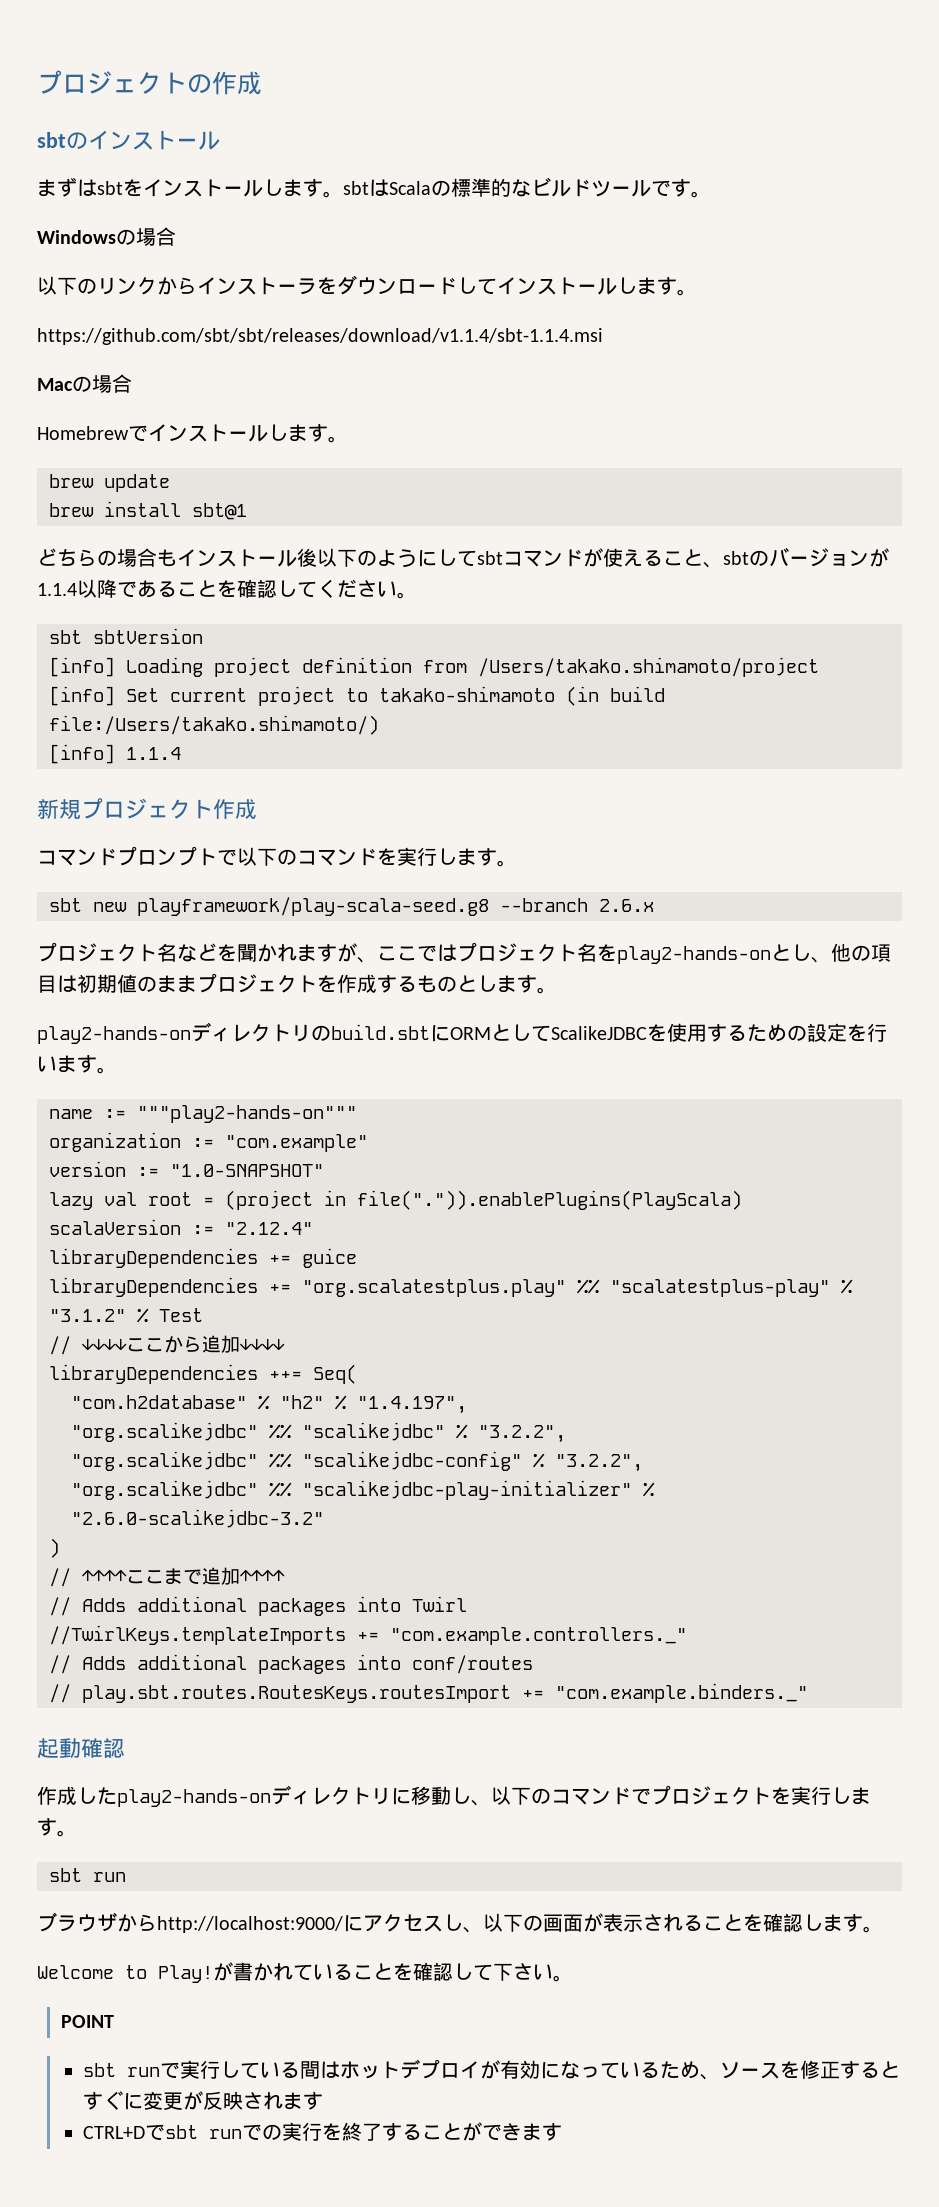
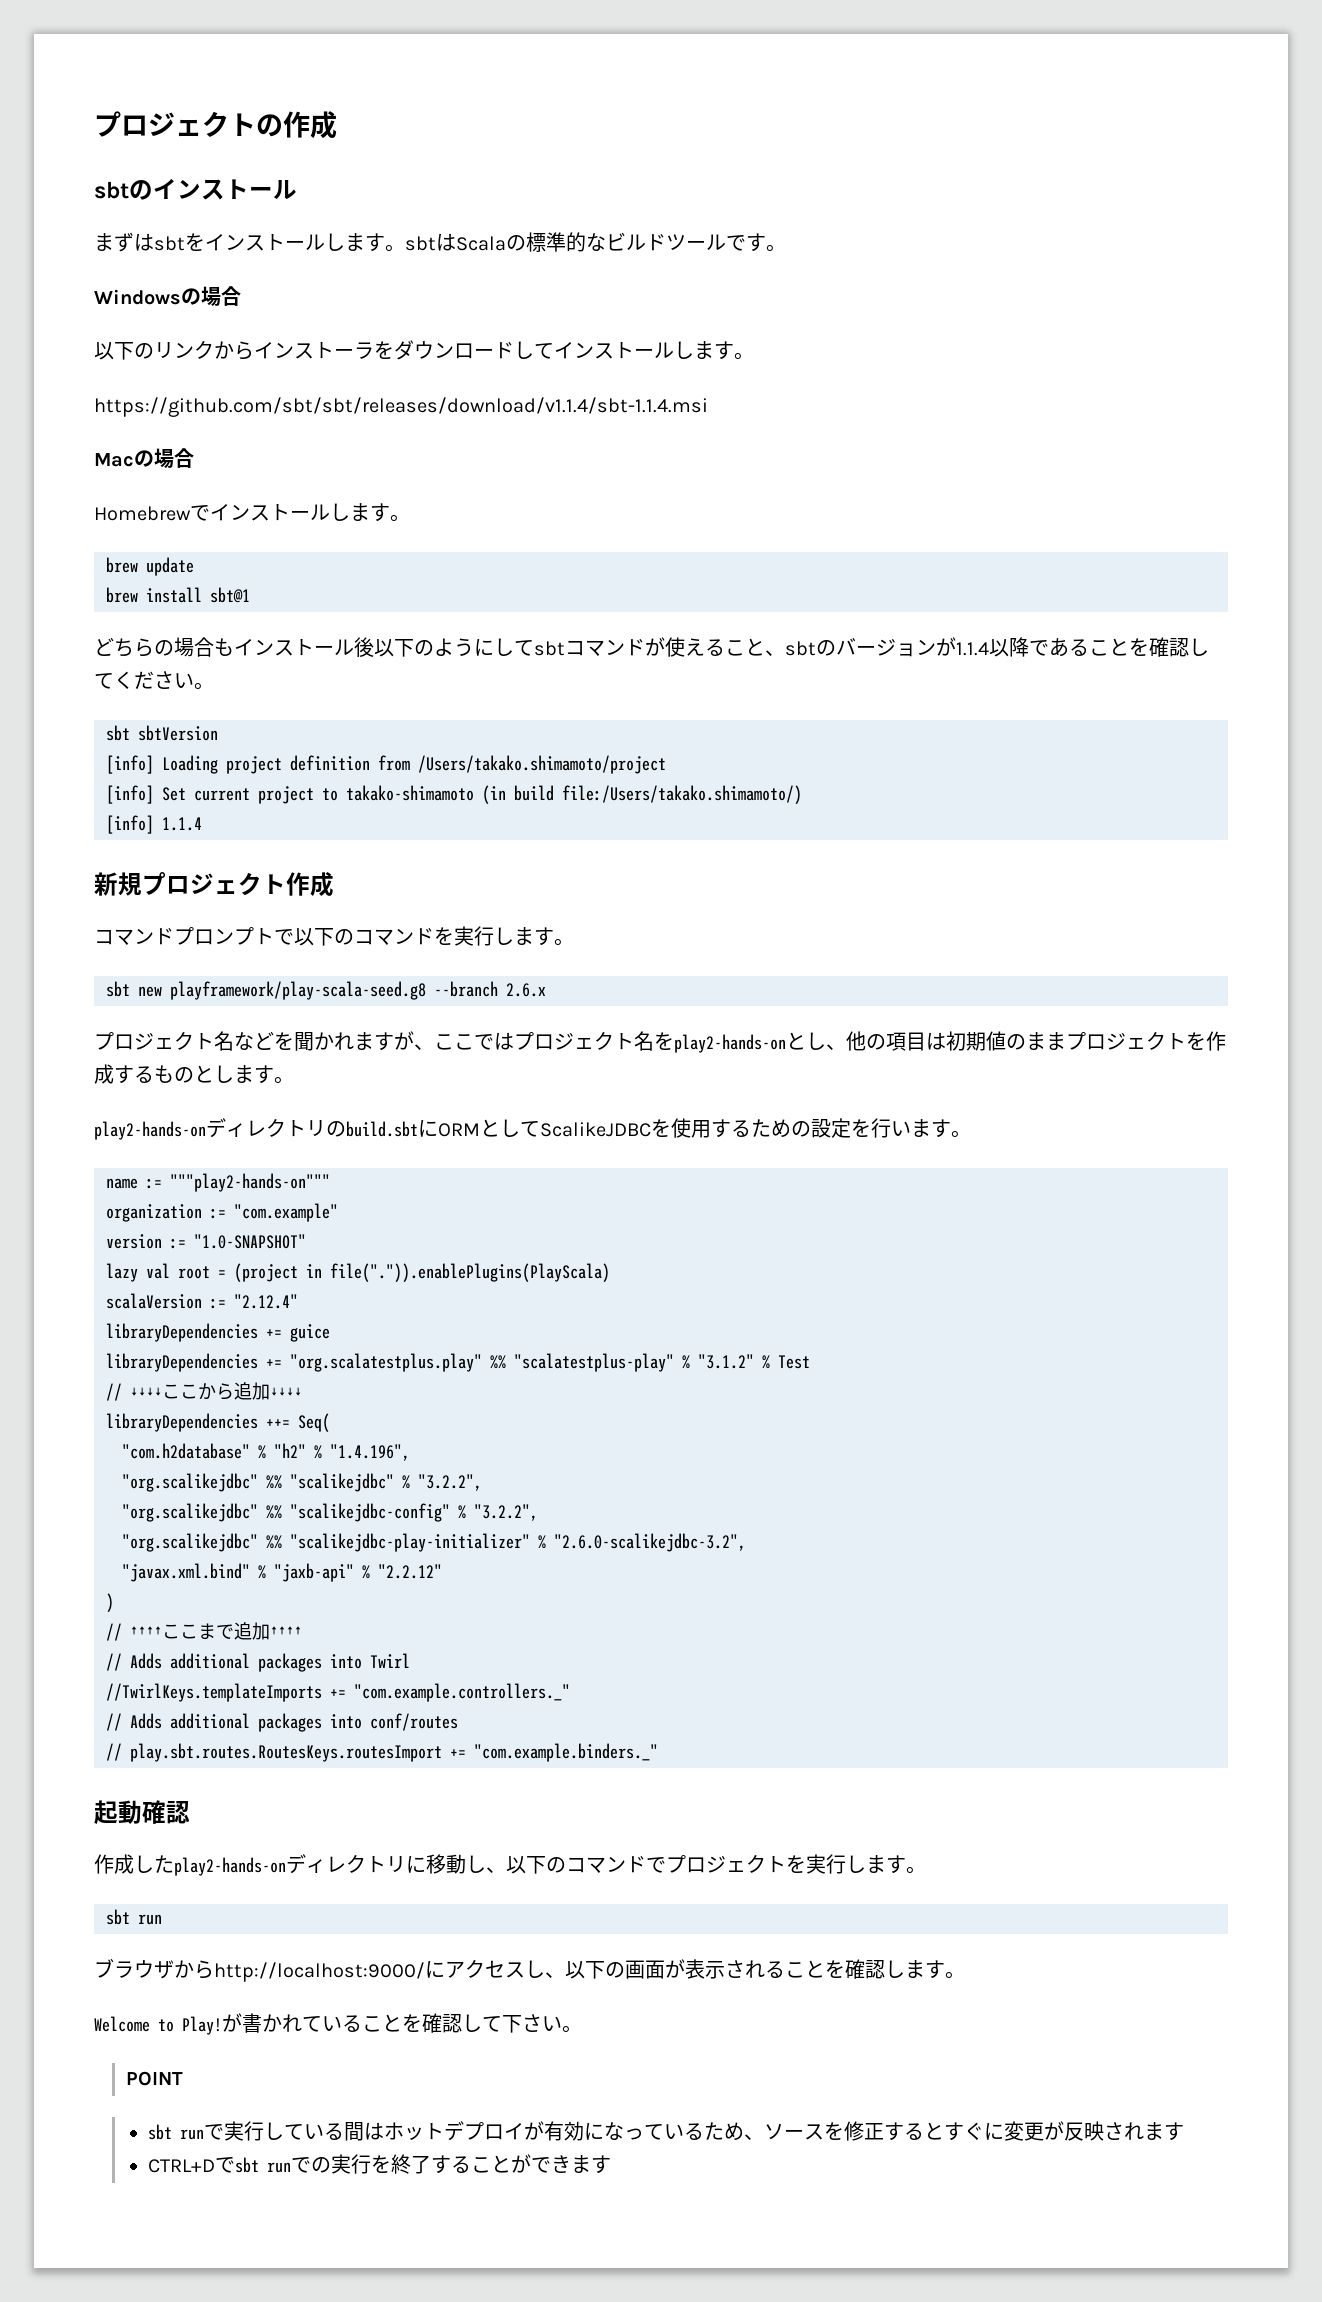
- "com.h2database" % "h2" % "1.4.197",
+ "com.h2database" % "h2" % "1.4.196",
- "org.scalikejdbc" %% "scalikejdbc-play-initializer" % "2.6.0-scalikejdbc-3.2"
+ "org.scalikejdbc" %% "scalikejdbc-play-initializer" % "2.6.0-scalikejdbc-3.2",
+ "javax.xml.bind" % "jaxb-api" % "2.2.12"

